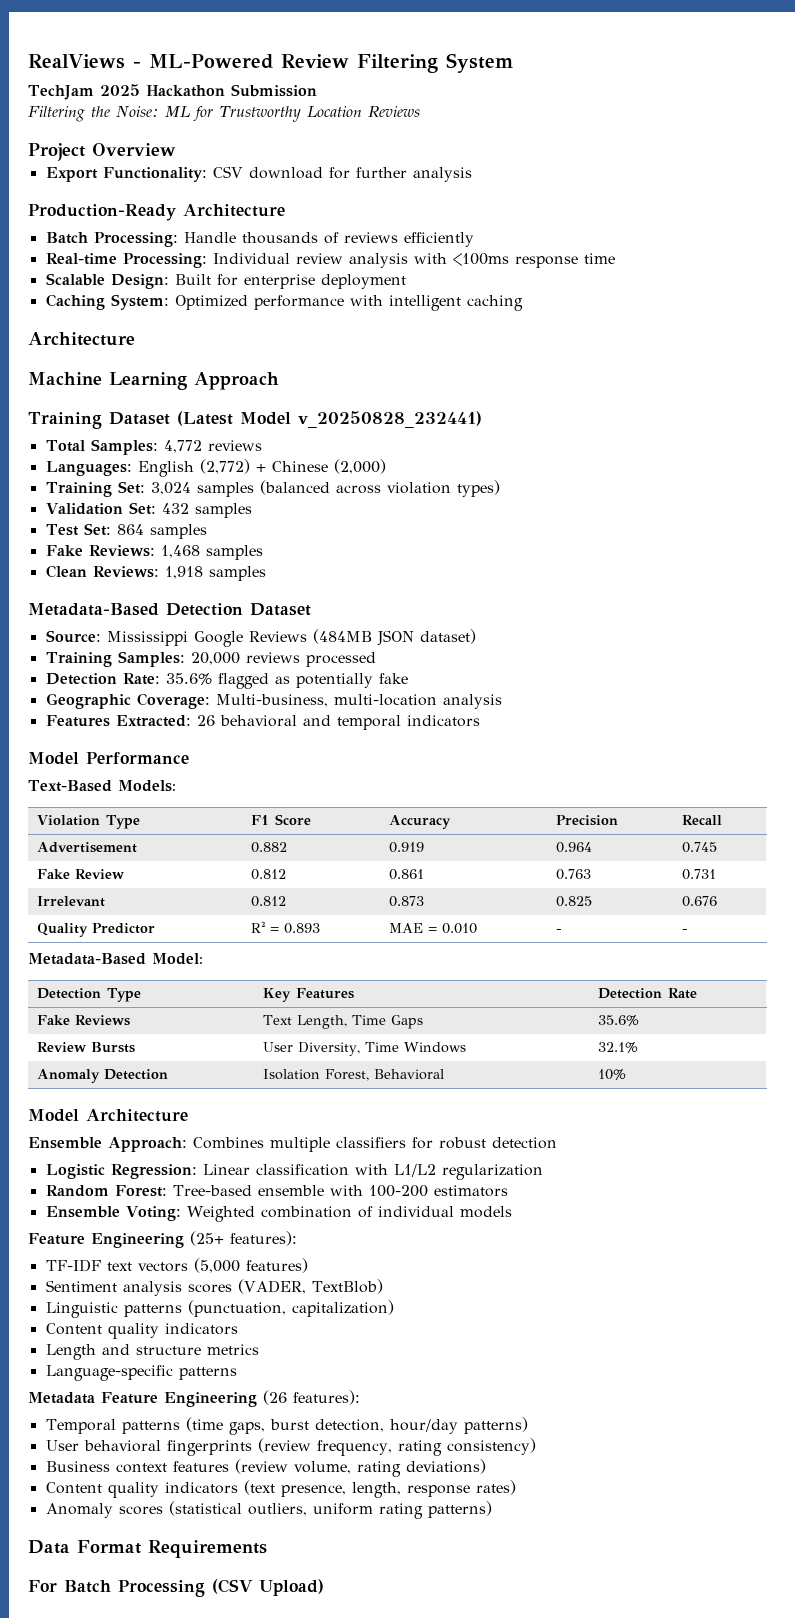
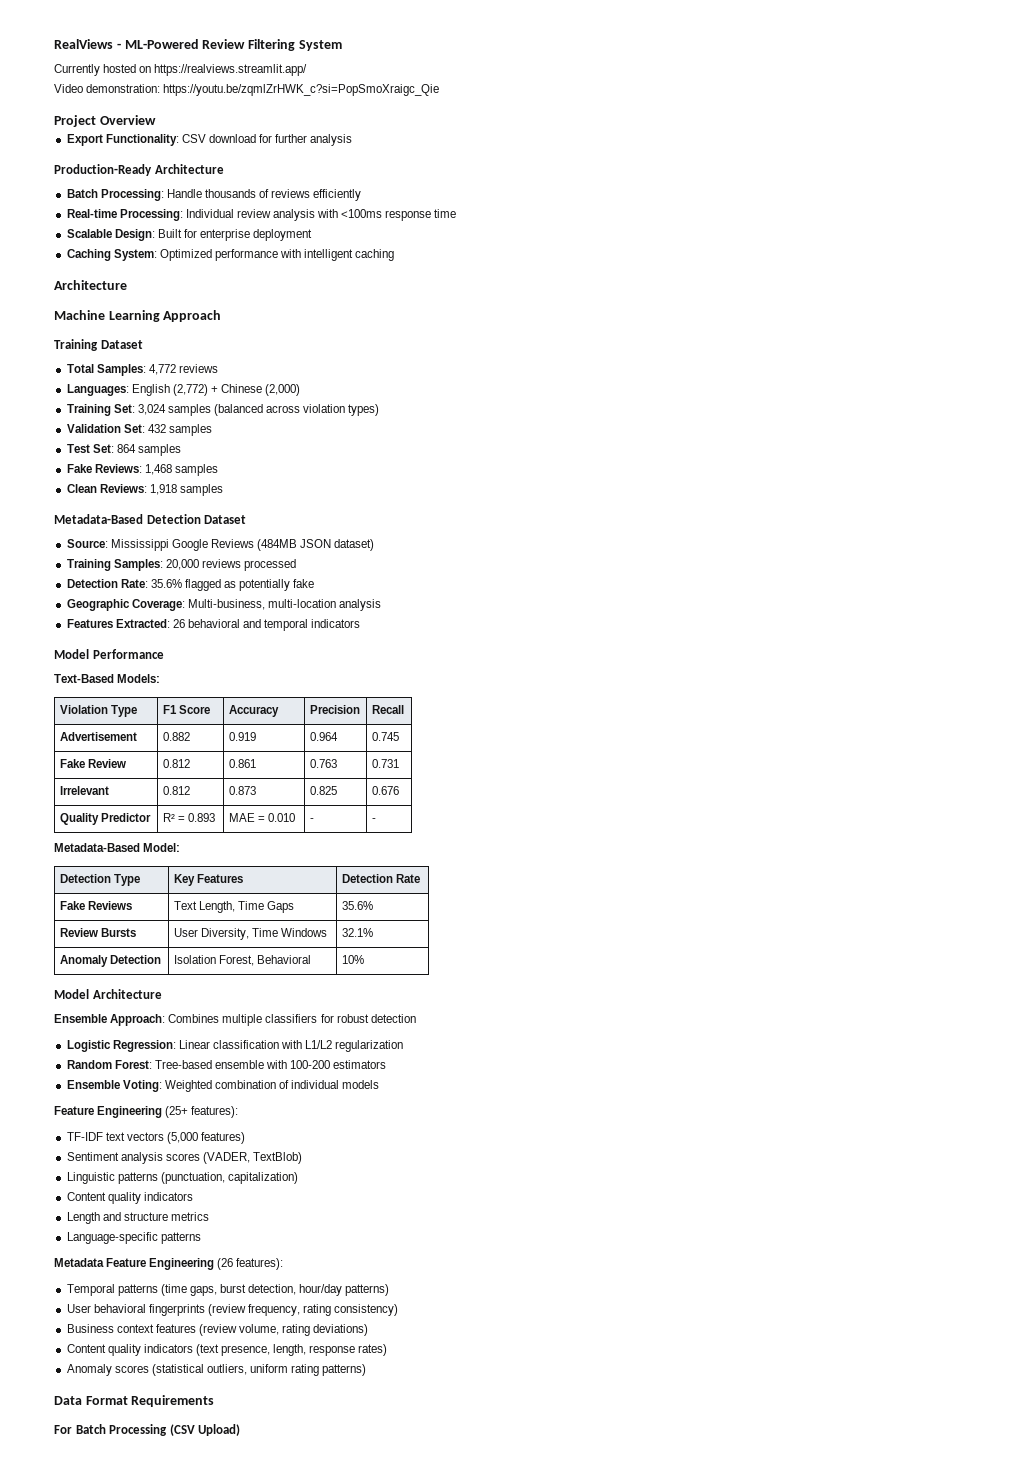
- TechJam 2025 Hackathon Submission
- Filtering the Noise: ML for Trustworthy Location Reviews
+ Currently hosted on https://realviews.streamlit.app/
+ Video demonstration: https://youtu.be/zqmlZrHWK_c?si=PopSmoXraigc_Qie
- Training Dataset (Latest Model v_20250828_232441)
+ Training Dataset

